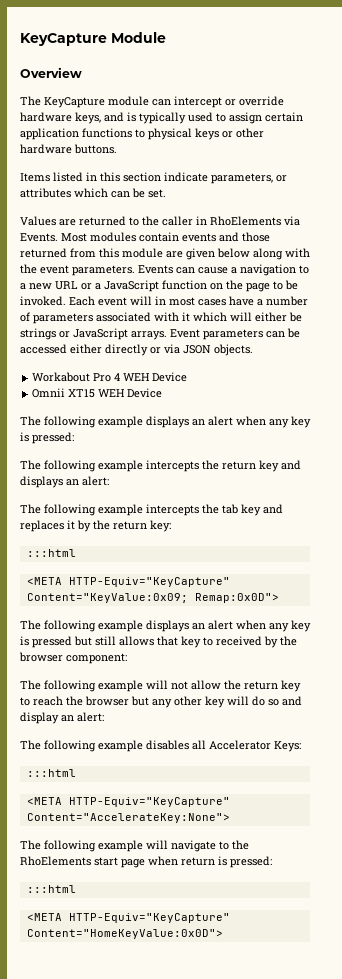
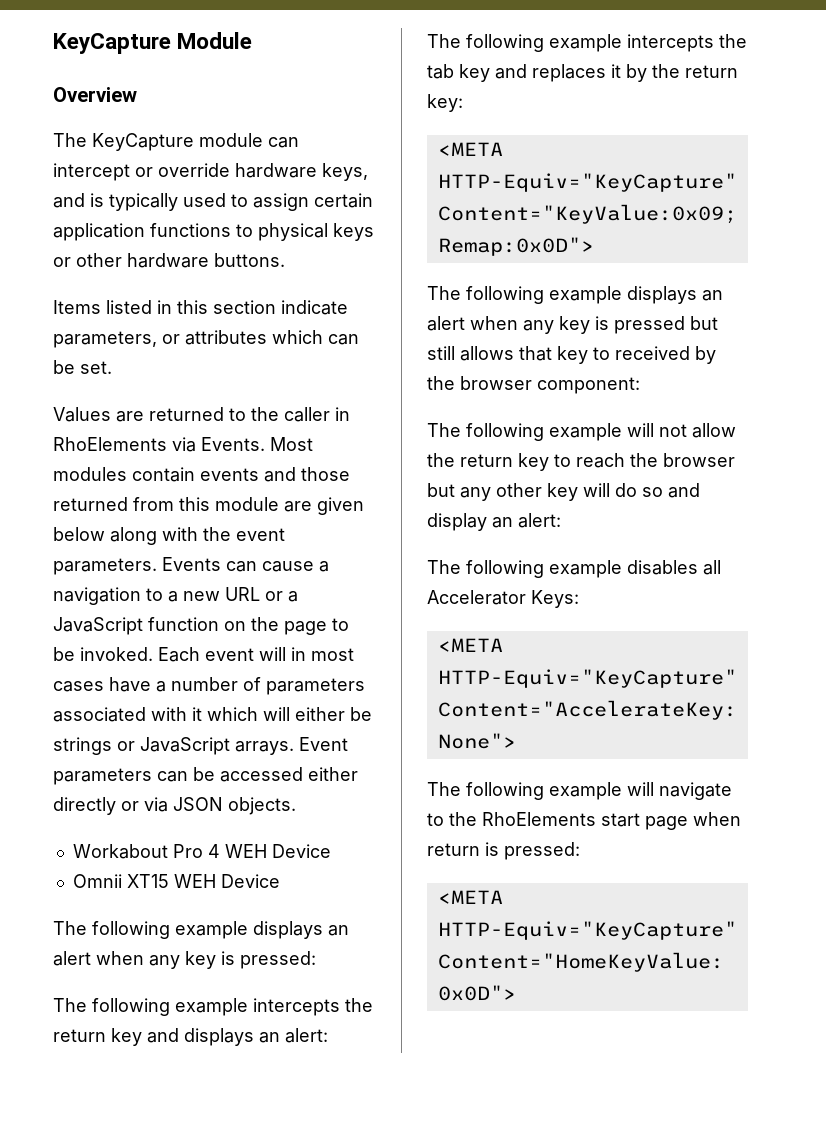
  The following example intercepts the tab key and replaces it by the return key:
- :::html
  The following example disables all Accelerator Keys:
- :::html
  The following example will navigate to the RhoElements start page when return is pressed:
- :::html

